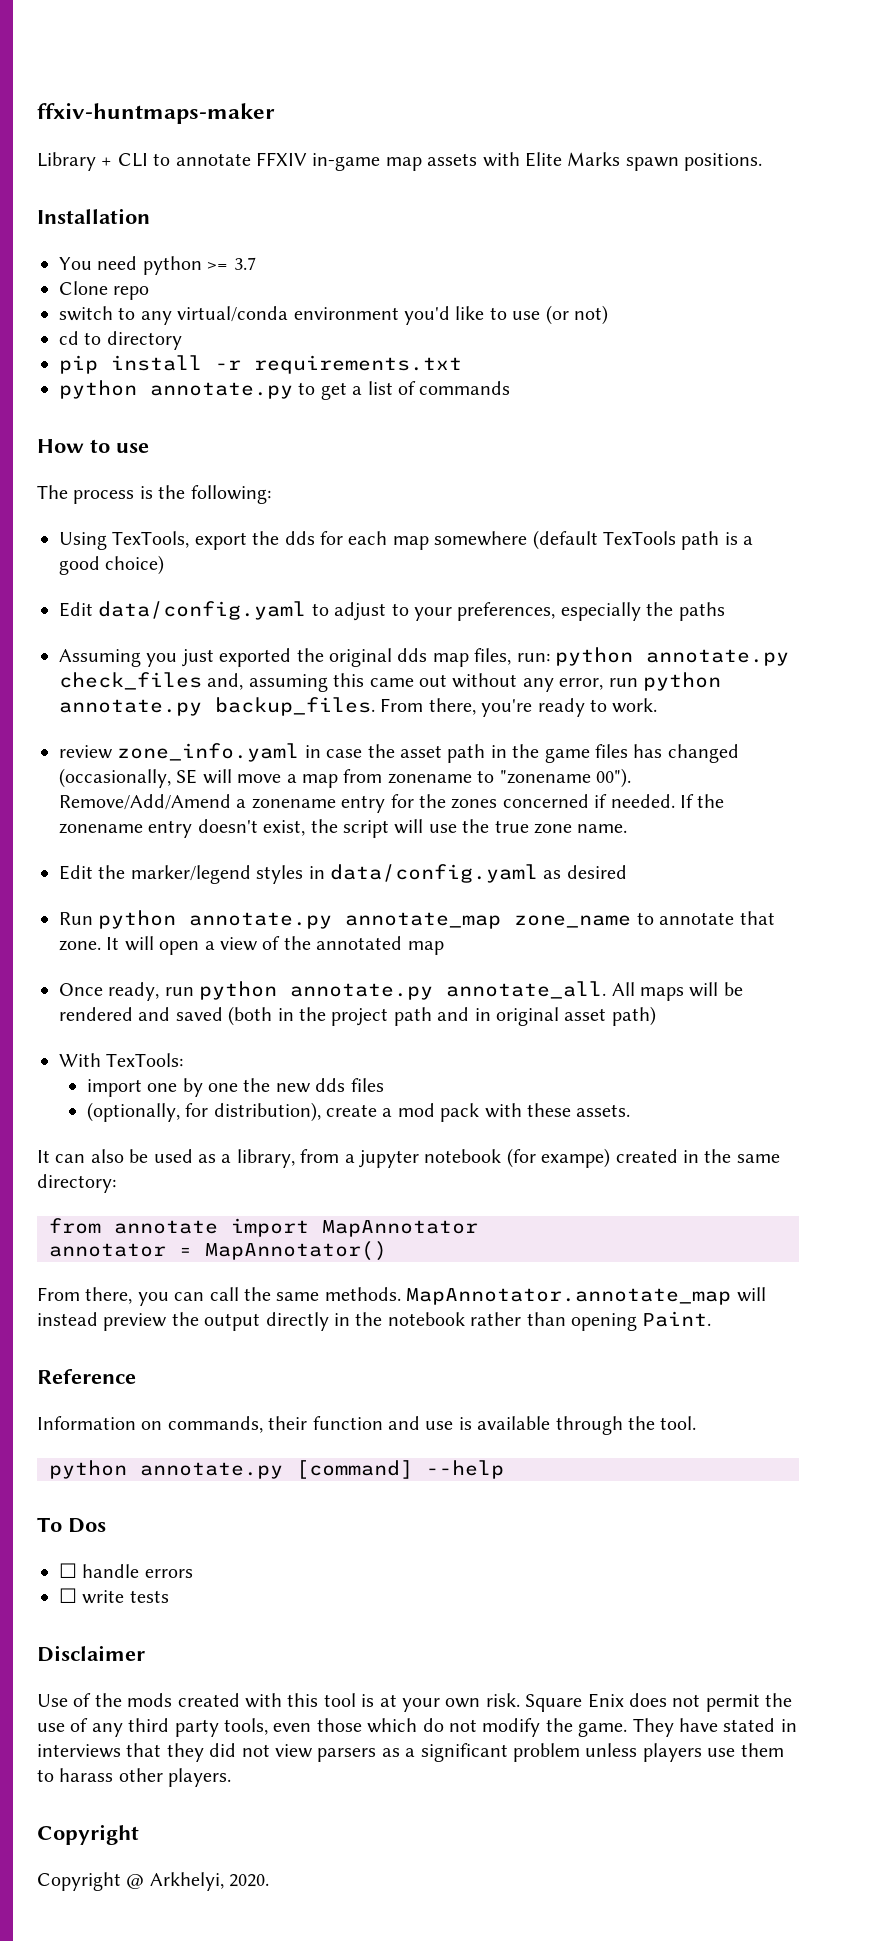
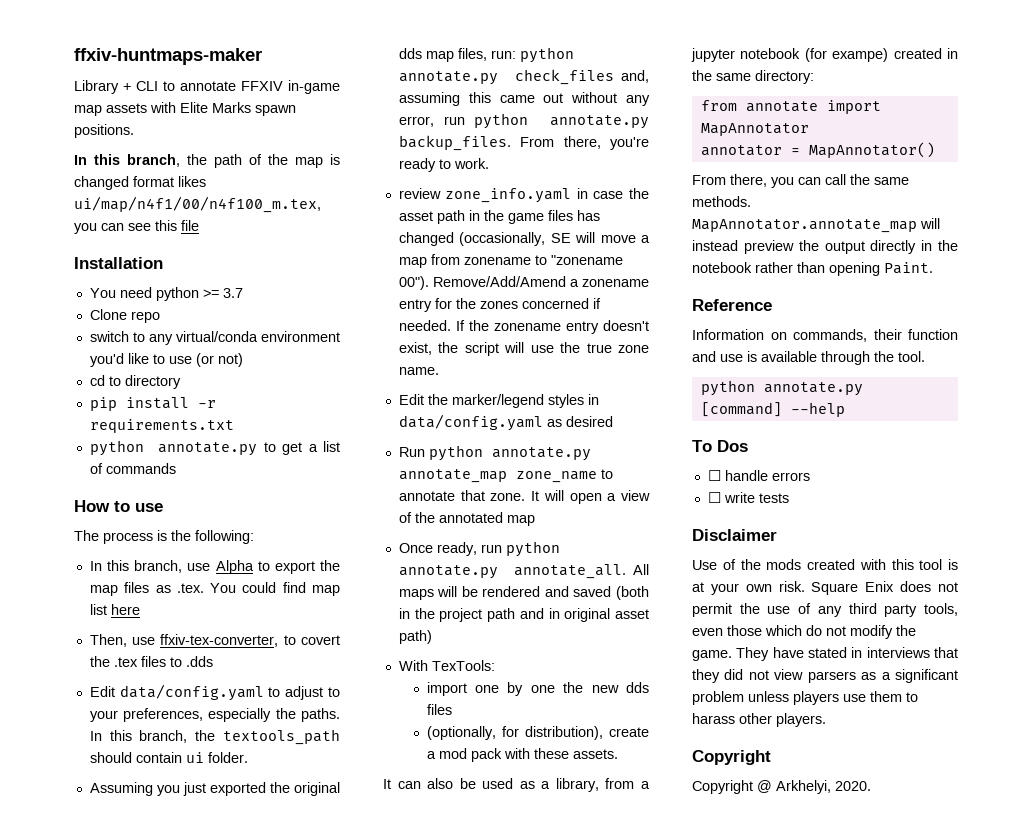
+ In this branch, the path of the map is changed format likes ui/map/n4f1/00/n4f100_m.tex, you can see this file
- Using TexTools, export the dds for each map somewhere (default TexTools path is a good choice)
+ In this branch, use Alpha to export the map files as .tex. You could find map list here
+ Then, use ffxiv-tex-converter, to covert the .tex files to .dds
- Edit data/config.yaml to adjust to your preferences, especially the paths
+ Edit data/config.yaml to adjust to your preferences, especially the paths. In this branch, the textools_path should contain ui folder.

